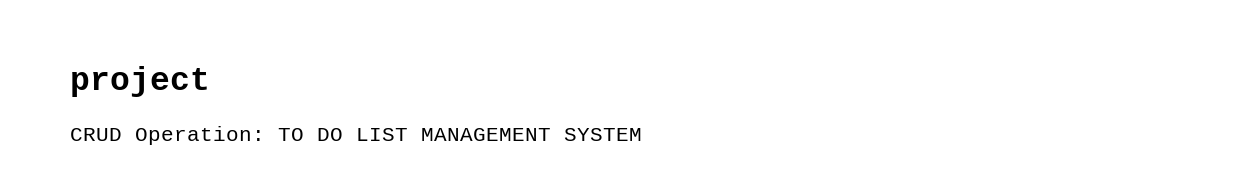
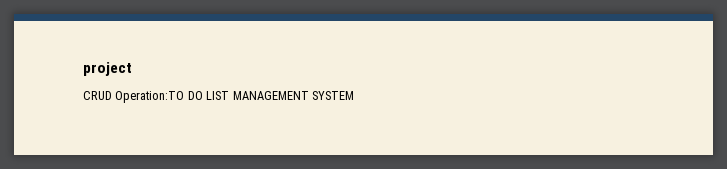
- CRUD Operation: TO DO LIST MANAGEMENT SYSTEM
+ CRUD Operation:TO DO LIST MANAGEMENT SYSTEM

